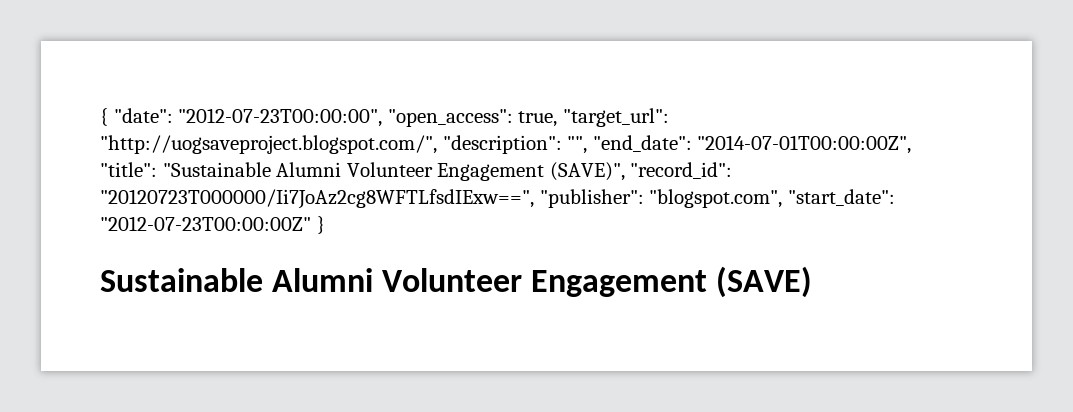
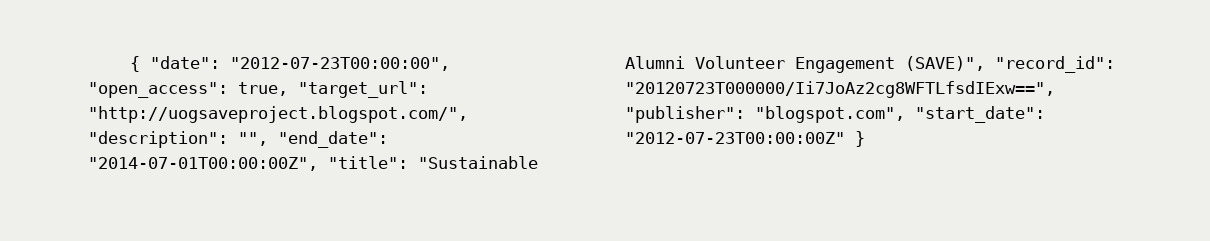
- Sustainable Alumni Volunteer Engagement (SAVE)

